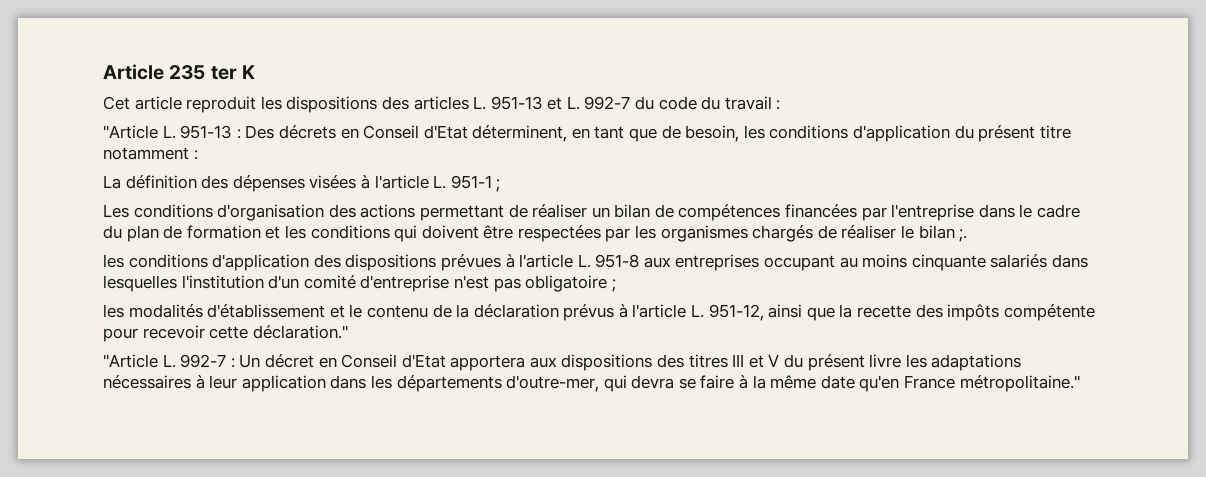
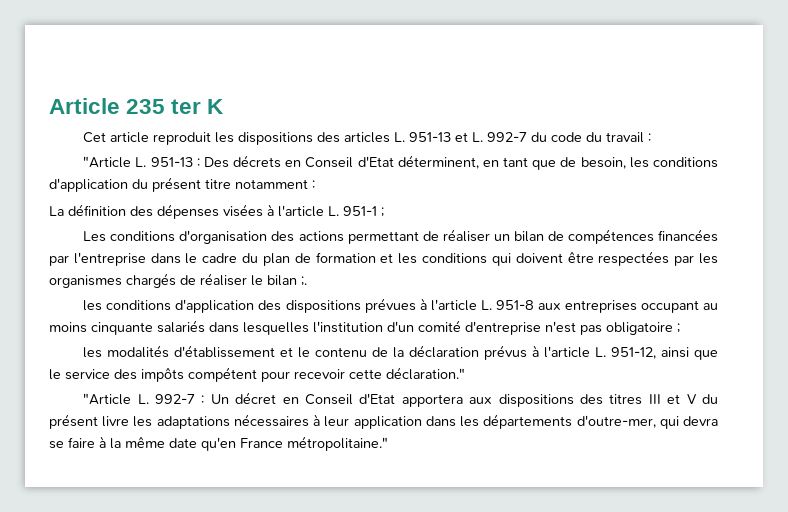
- les modalités d'établissement et le contenu de la déclaration prévus à l'article L. 951-12, ainsi que la recette des impôts compétente pour recevoir cette déclaration."
+ les modalités d'établissement et le contenu de la déclaration prévus à l'article L. 951-12, ainsi que le service des impôts compétent pour recevoir cette déclaration."

